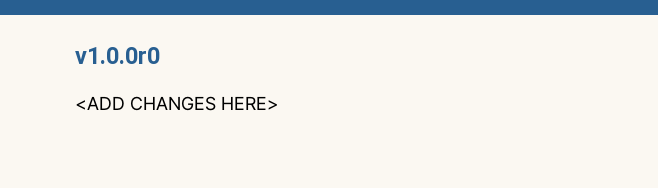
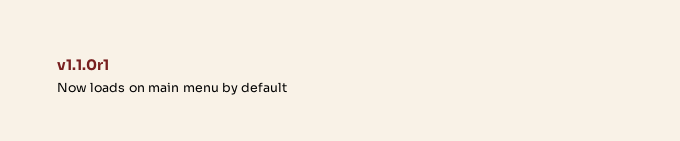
- v1.0.0r0
- <ADD CHANGES HERE>
+ v1.1.0r1
+ Now loads on main menu by default

